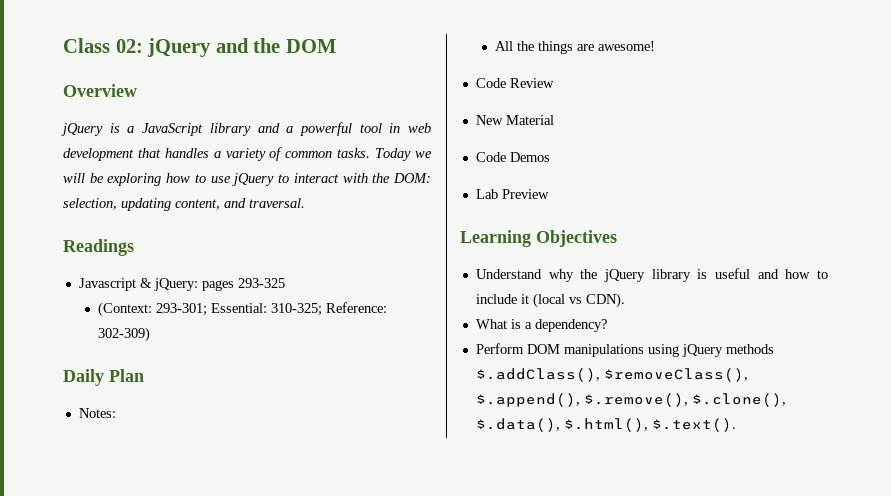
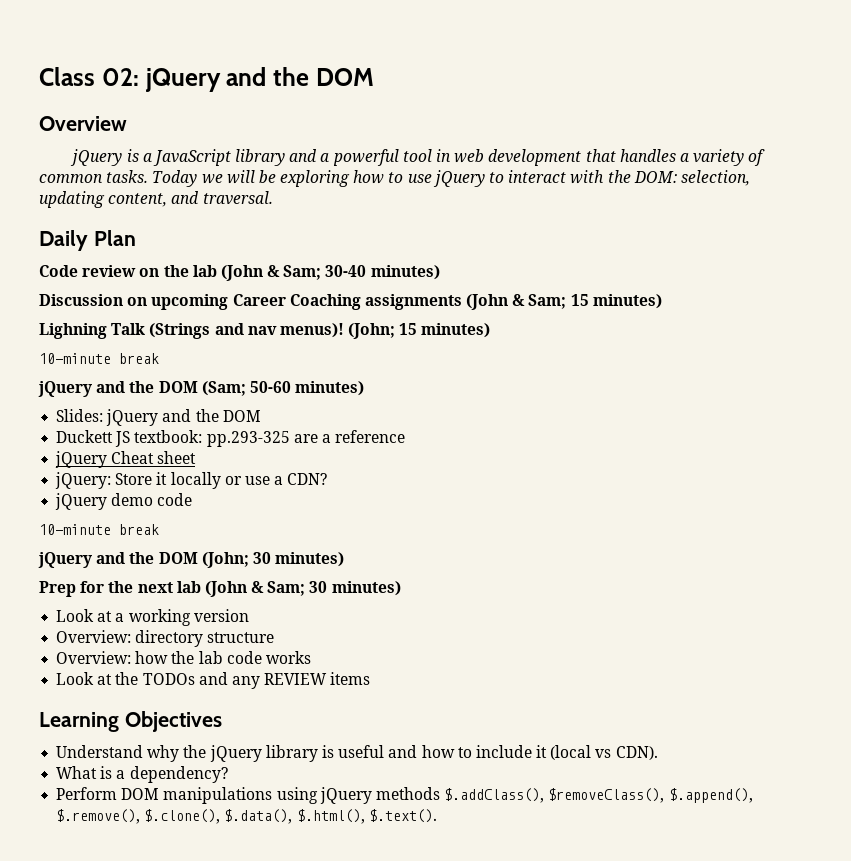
- Readings
- Javascript & jQuery: pages 293-325
- (Context: 293-301; Essential: 310-325; Reference: 302-309)
  Daily Plan
- Notes:
- All the things are awesome!
- Code Review
- New Material
- Code Demos
- Lab Preview
+ Code review on the lab (John & Sam; 30-40 minutes)
+ Discussion on upcoming Career Coaching assignments (John & Sam; 15 minutes)
+ Lighning Talk (Strings and nav menus)! (John; 15 minutes)
+ 10-minute break
+ jQuery and the DOM (Sam; 50-60 minutes)
+ Slides: jQuery and the DOM
+ Duckett JS textbook: pp.293-325 are a reference
+ jQuery Cheat sheet
+ jQuery: Store it locally or use a CDN?
+ jQuery demo code
+ 10-minute break
+ jQuery and the DOM (John; 30 minutes)
+ Prep for the next lab (John & Sam; 30 minutes)
+ Look at a working version
+ Overview: directory structure
+ Overview: how the lab code works
+ Look at the TODOs and any REVIEW items

